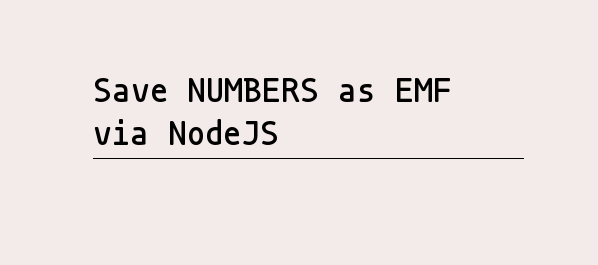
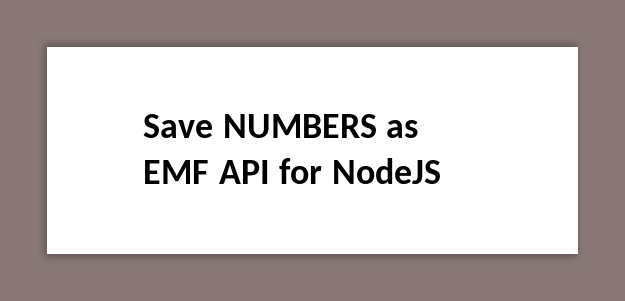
- Save NUMBERS as EMF via NodeJS
+ Save NUMBERS as EMF API for NodeJS

